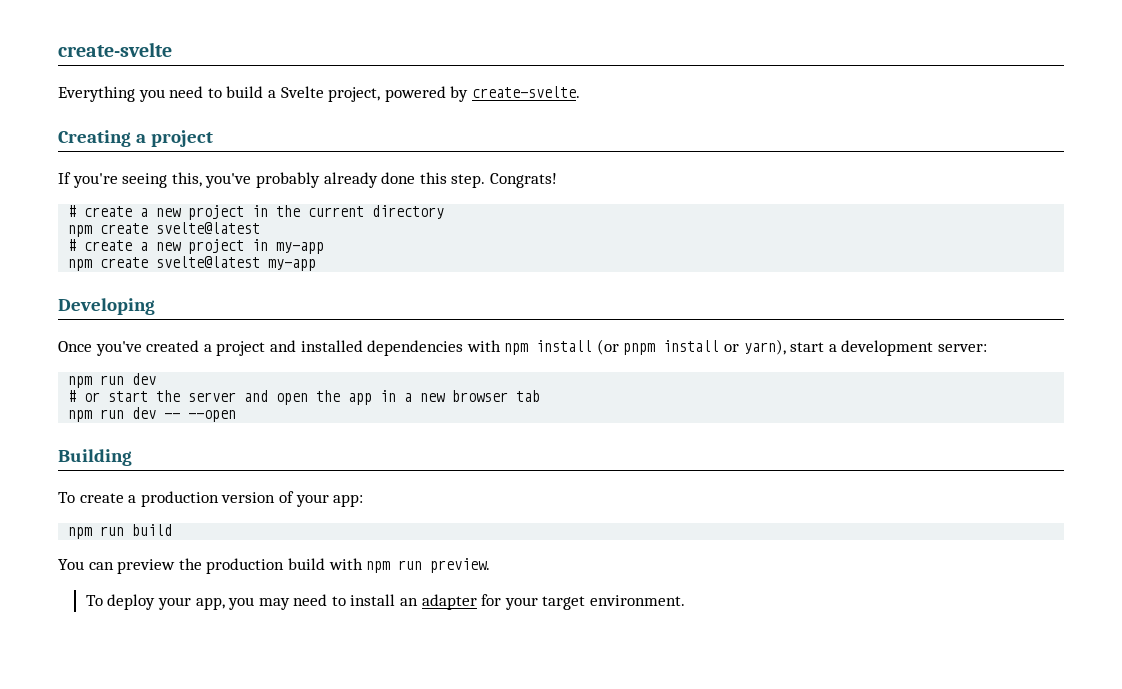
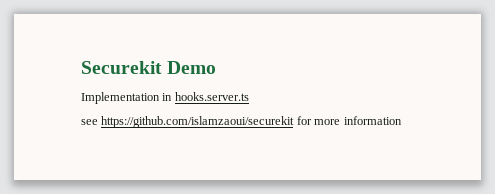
- create-svelte
- Everything you need to build a Svelte project, powered by create-svelte.
- Creating a project
- If you're seeing this, you've probably already done this step. Congrats!
- # create a new project in the current directory
- npm create svelte@latest
- # create a new project in my-app
- npm create svelte@latest my-app
- Developing
- Once you've created a project and installed dependencies with npm install (or pnpm install or yarn), start a development server:
- npm run dev
- # or start the server and open the app in a new browser tab
- npm run dev -- --open
- Building
- To create a production version of your app:
- npm run build
- You can preview the production build with npm run preview.
- To deploy your app, you may need to install an adapter for your target environment.
+ Securekit Demo
+ Implementation in hooks.server.ts
+ see https://github.com/islamzaoui/securekit for more information

